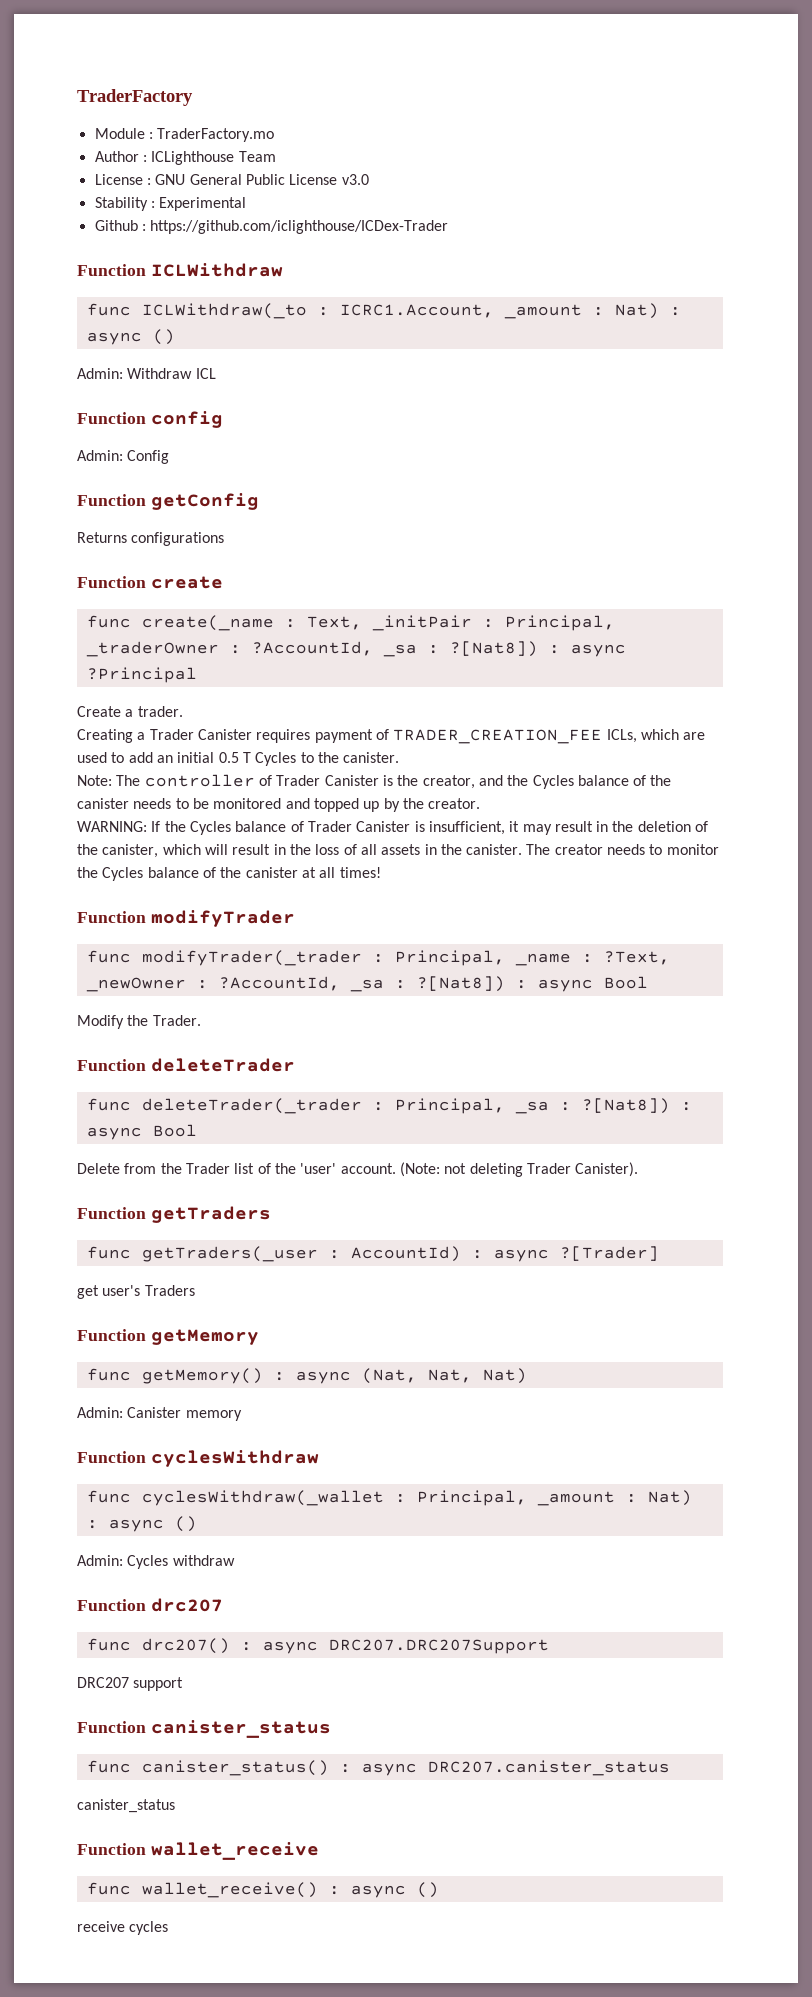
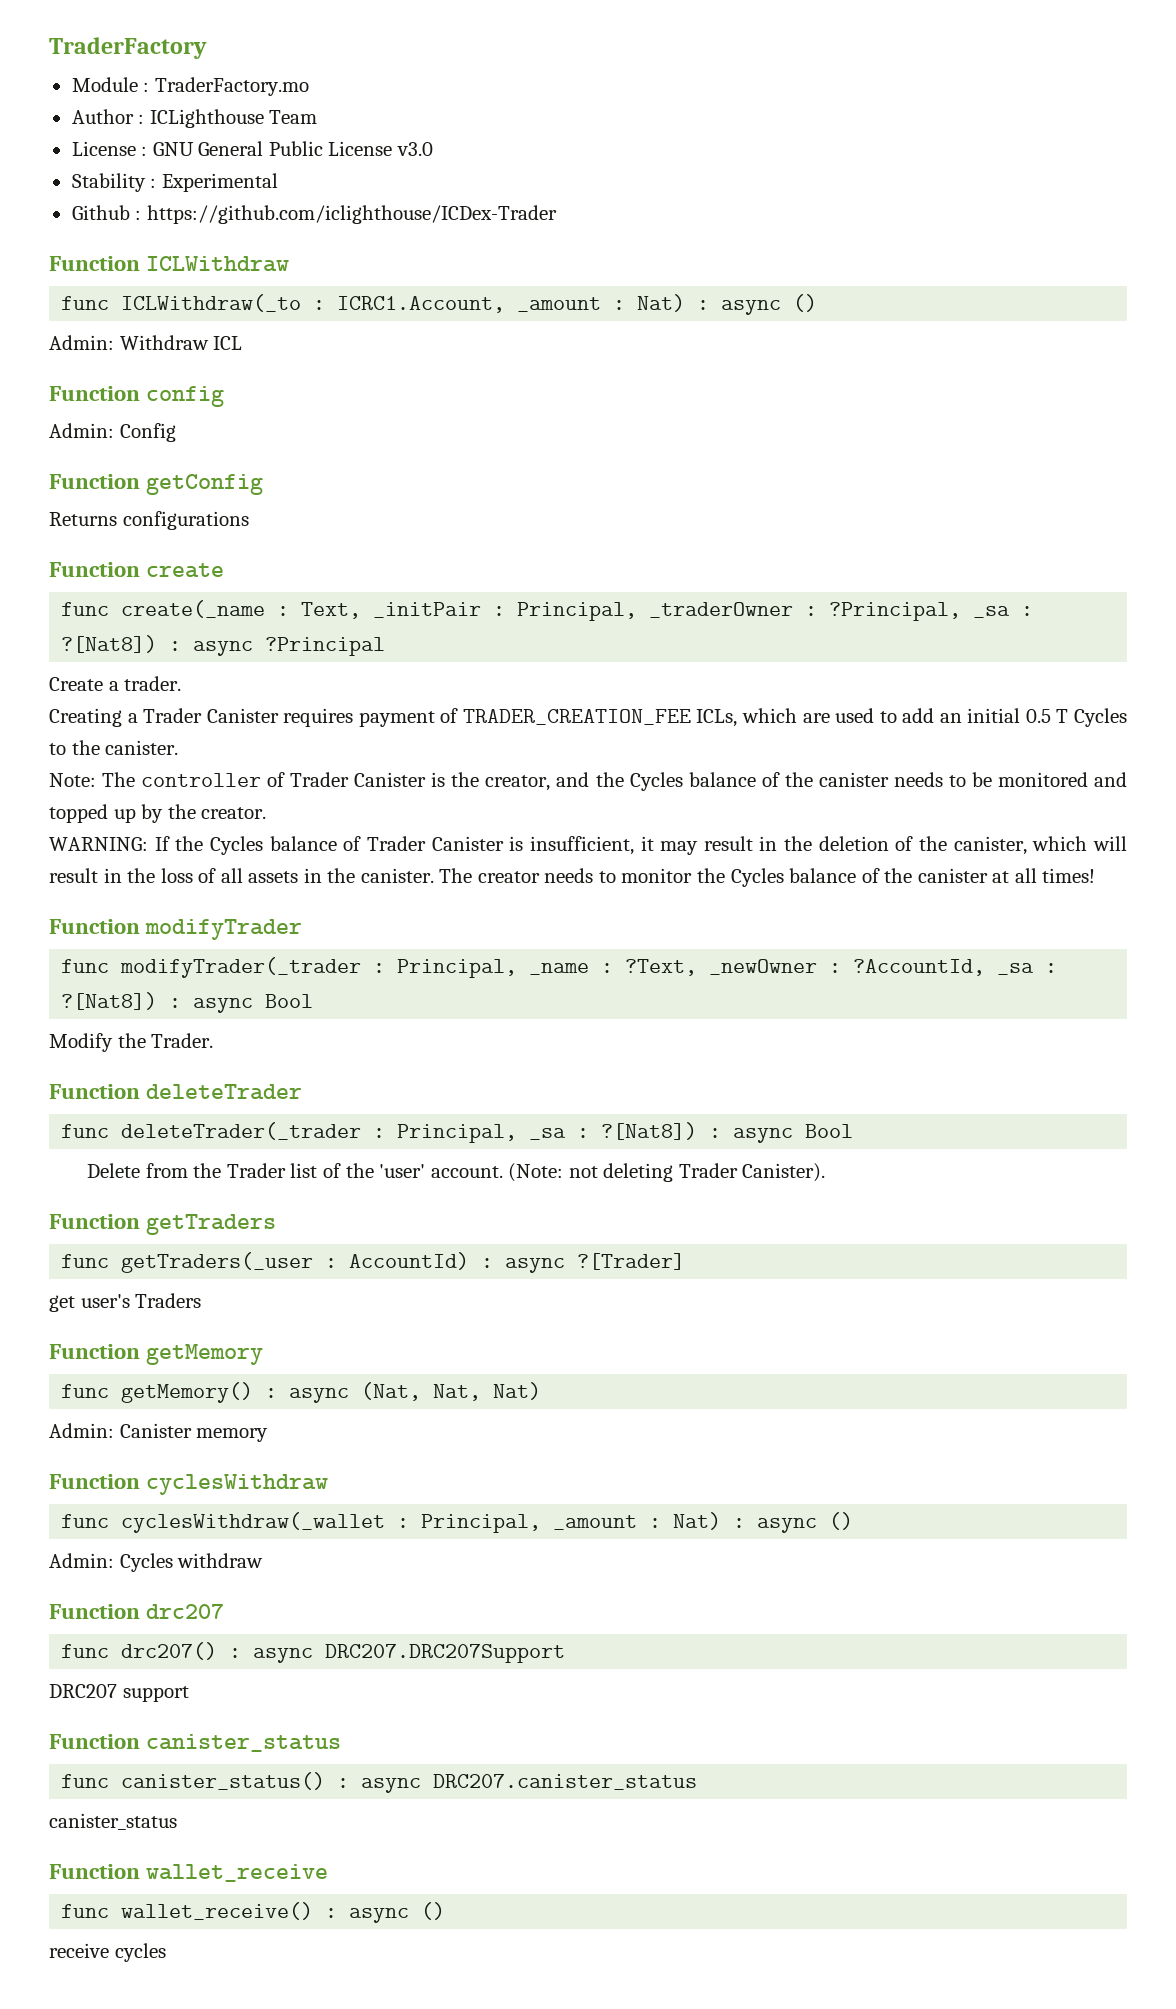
- func create(_name : Text, _initPair : Principal, _traderOwner : ?AccountId, _sa : ?[Nat8]) : async ?Principal
+ func create(_name : Text, _initPair : Principal, _traderOwner : ?Principal, _sa : ?[Nat8]) : async ?Principal

